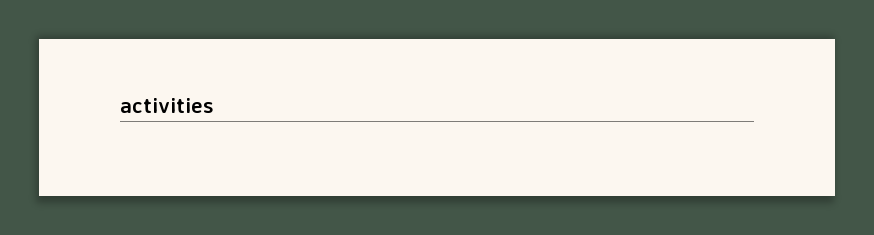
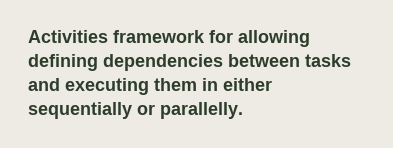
- activities
+ Activities framework for allowing defining dependencies between tasks and executing them in either sequentially or parallelly.

